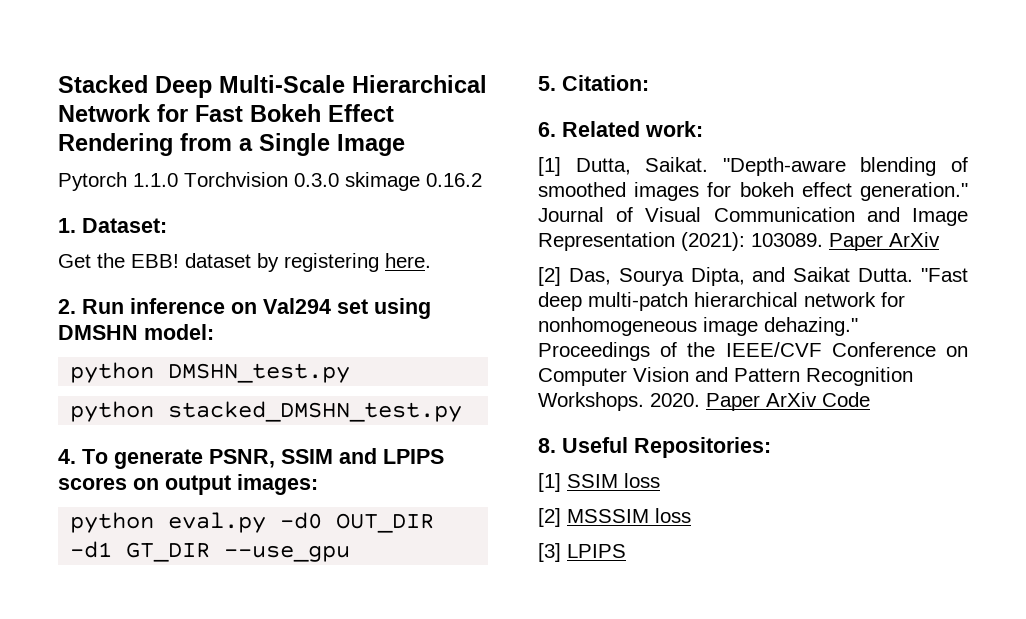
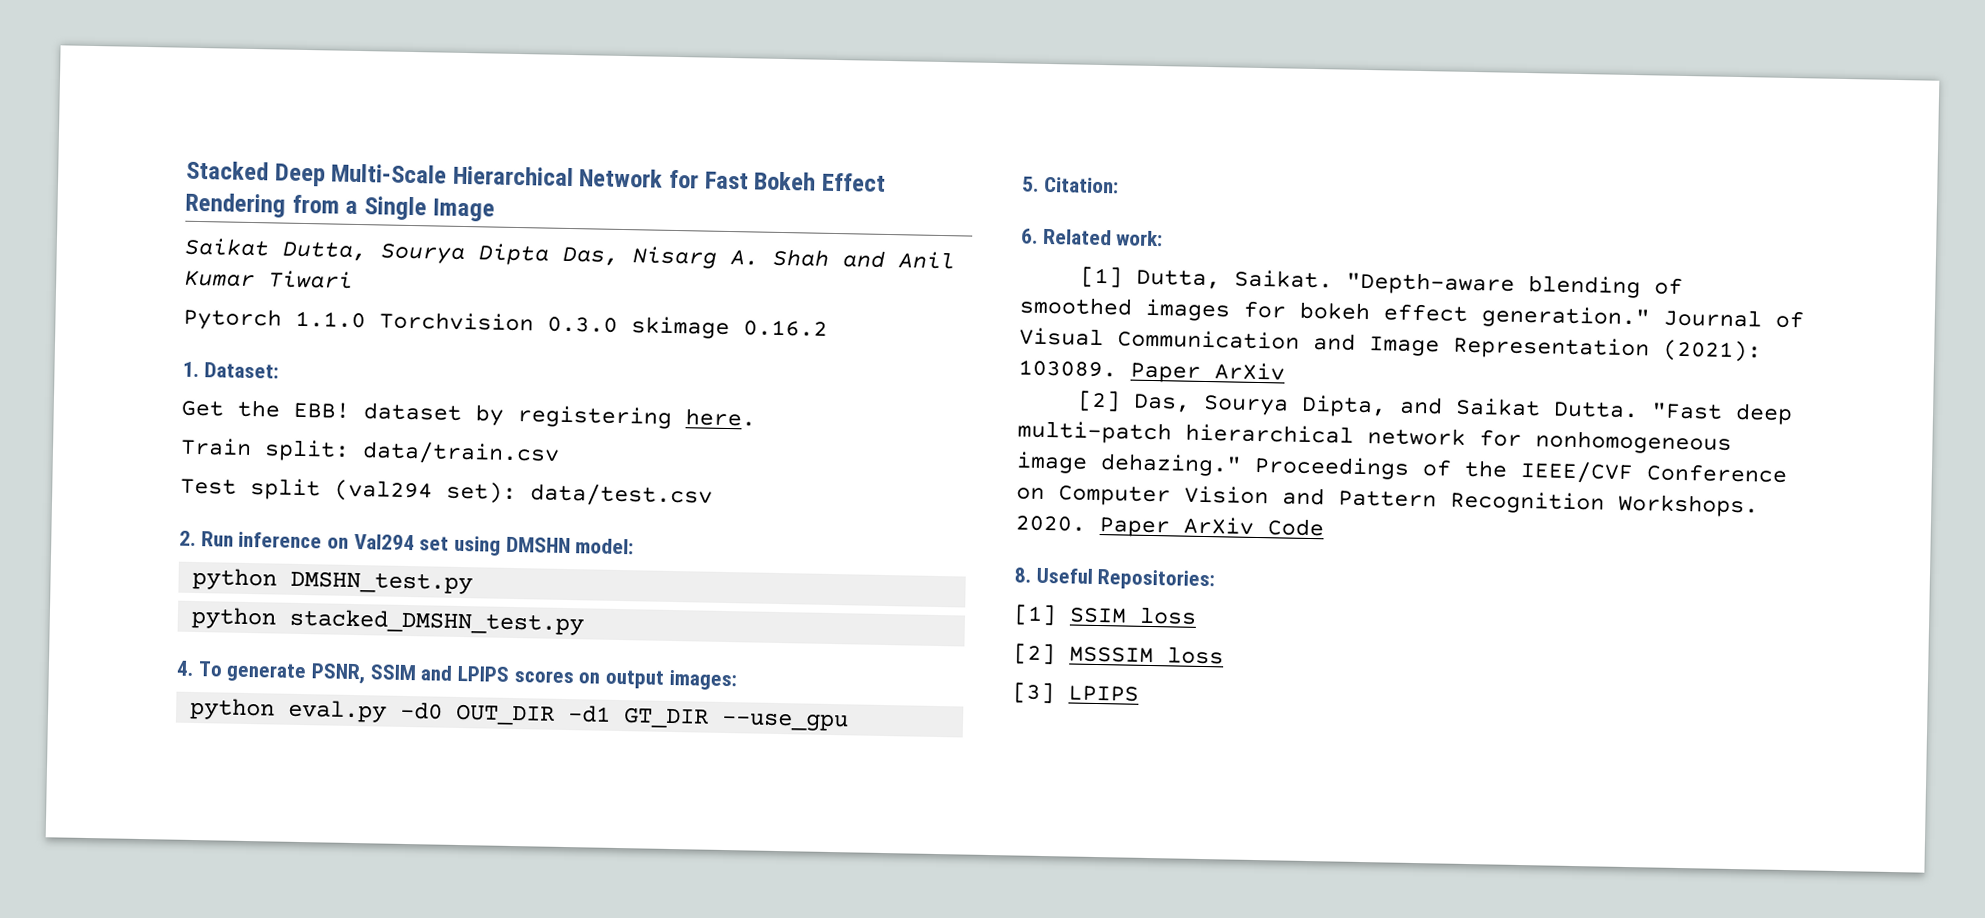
+ Saikat Dutta, Sourya Dipta Das, Nisarg A. Shah and Anil Kumar Tiwari
+ Train split: data/train.csv
+ Test split (val294 set): data/test.csv

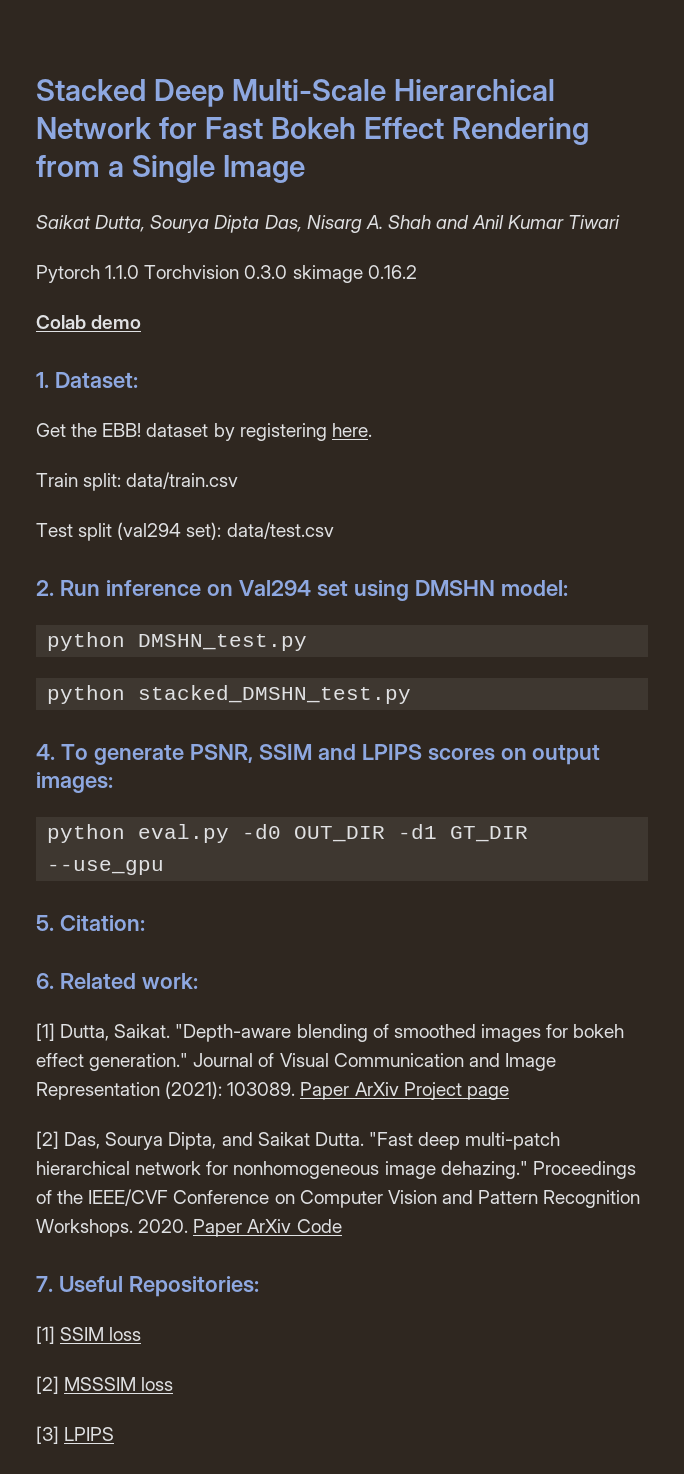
+ Colab demo
- Journal of Visual Communication and Image Representation (2021): 103089. Paper ArXiv
+ Journal of Visual Communication and Image Representation (2021): 103089. Paper ArXiv Project page
- 8. Useful Repositories:
+ 7. Useful Repositories:

